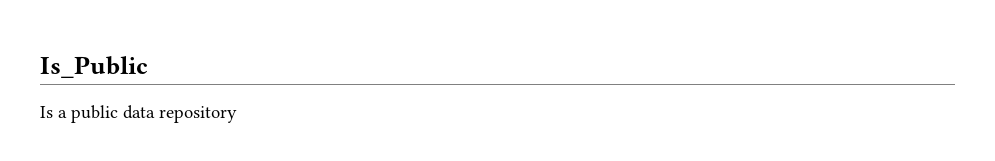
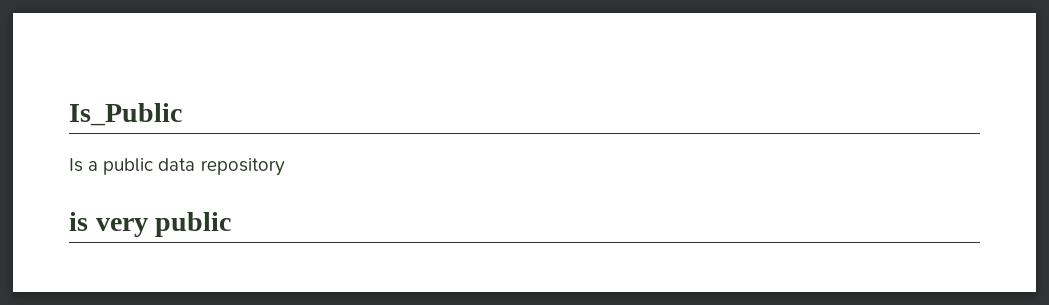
+ is very public

